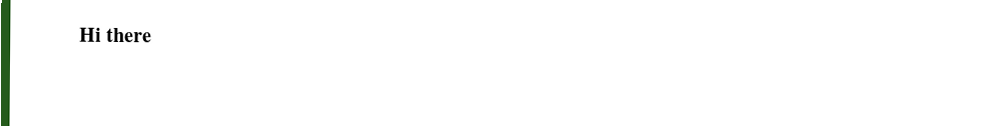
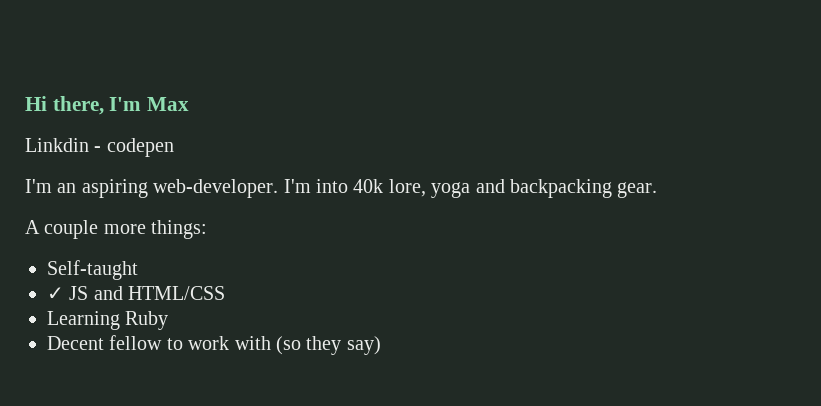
- Hi there
+ Hi there, I'm Max
+ Linkdin - codepen
+ I'm an aspiring web-developer. I'm into 40k lore, yoga and backpacking gear.
+ A couple more things:
+ Self-taught
+ ✓ JS and HTML/CSS
+ Learning Ruby
+ Decent fellow to work with (so they say)

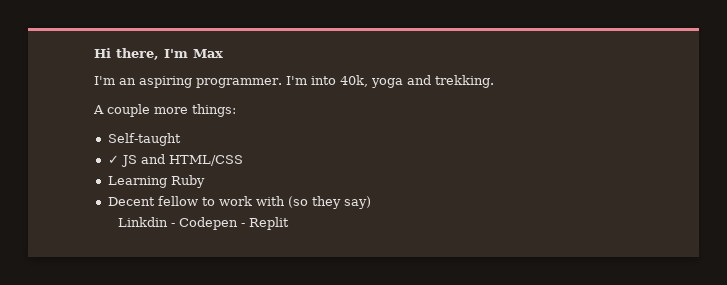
- Linkdin - codepen
- I'm an aspiring web-developer.
+ I'm an aspiring programmer.
- I'm into 40k lore, yoga and backpacking gear.
+ I'm into 40k, yoga and trekking.
+ Linkdin - Codepen - Replit

